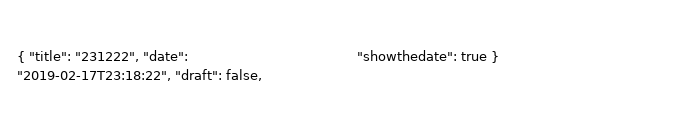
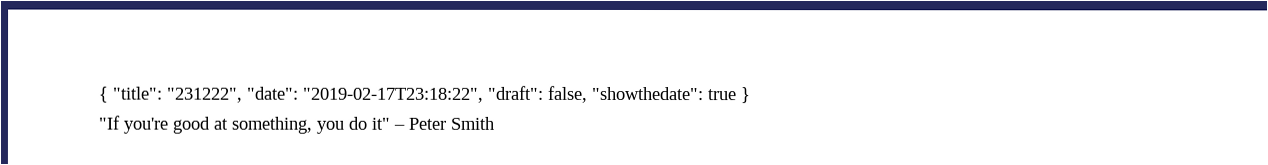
+ "If you're good at something, you do it" – Peter Smith

